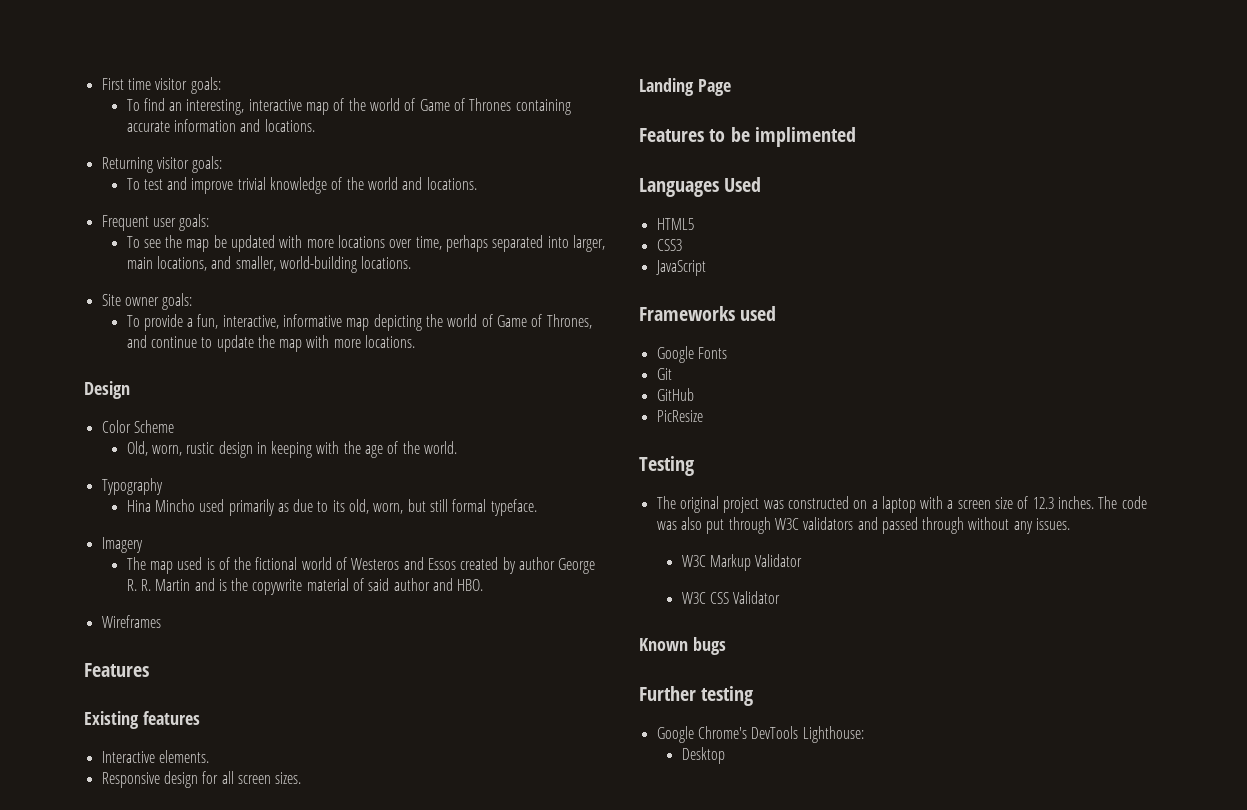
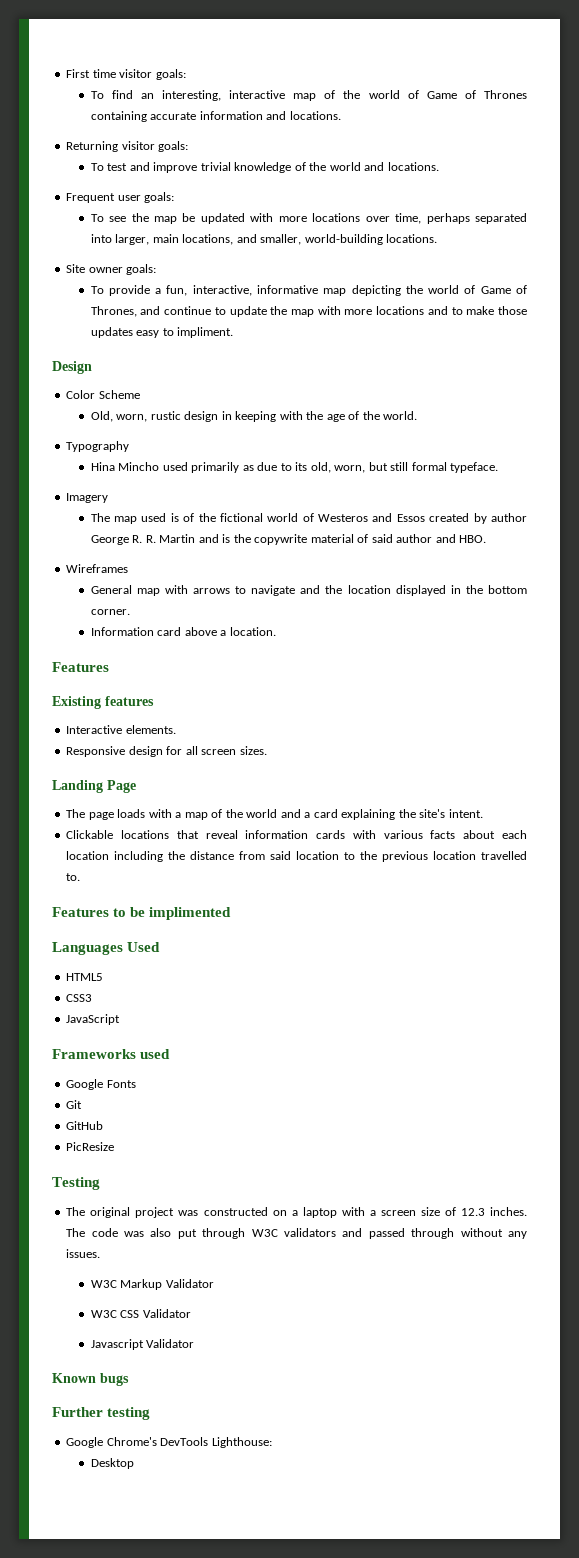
- To provide a fun, interactive, informative map depicting the world of Game of Thrones, and continue to update the map with more locations.
+ To provide a fun, interactive, informative map depicting the world of Game of Thrones, and continue to update the map with more locations and to make those updates easy to impliment.
+ General map with arrows to navigate and the location displayed in the bottom corner.
+ Information card above a location.
+ The page loads with a map of the world and a card explaining the site's intent.
+ Clickable locations that reveal information cards with various facts about each location including the distance from said location to the previous location travelled to.
+ Javascript Validator

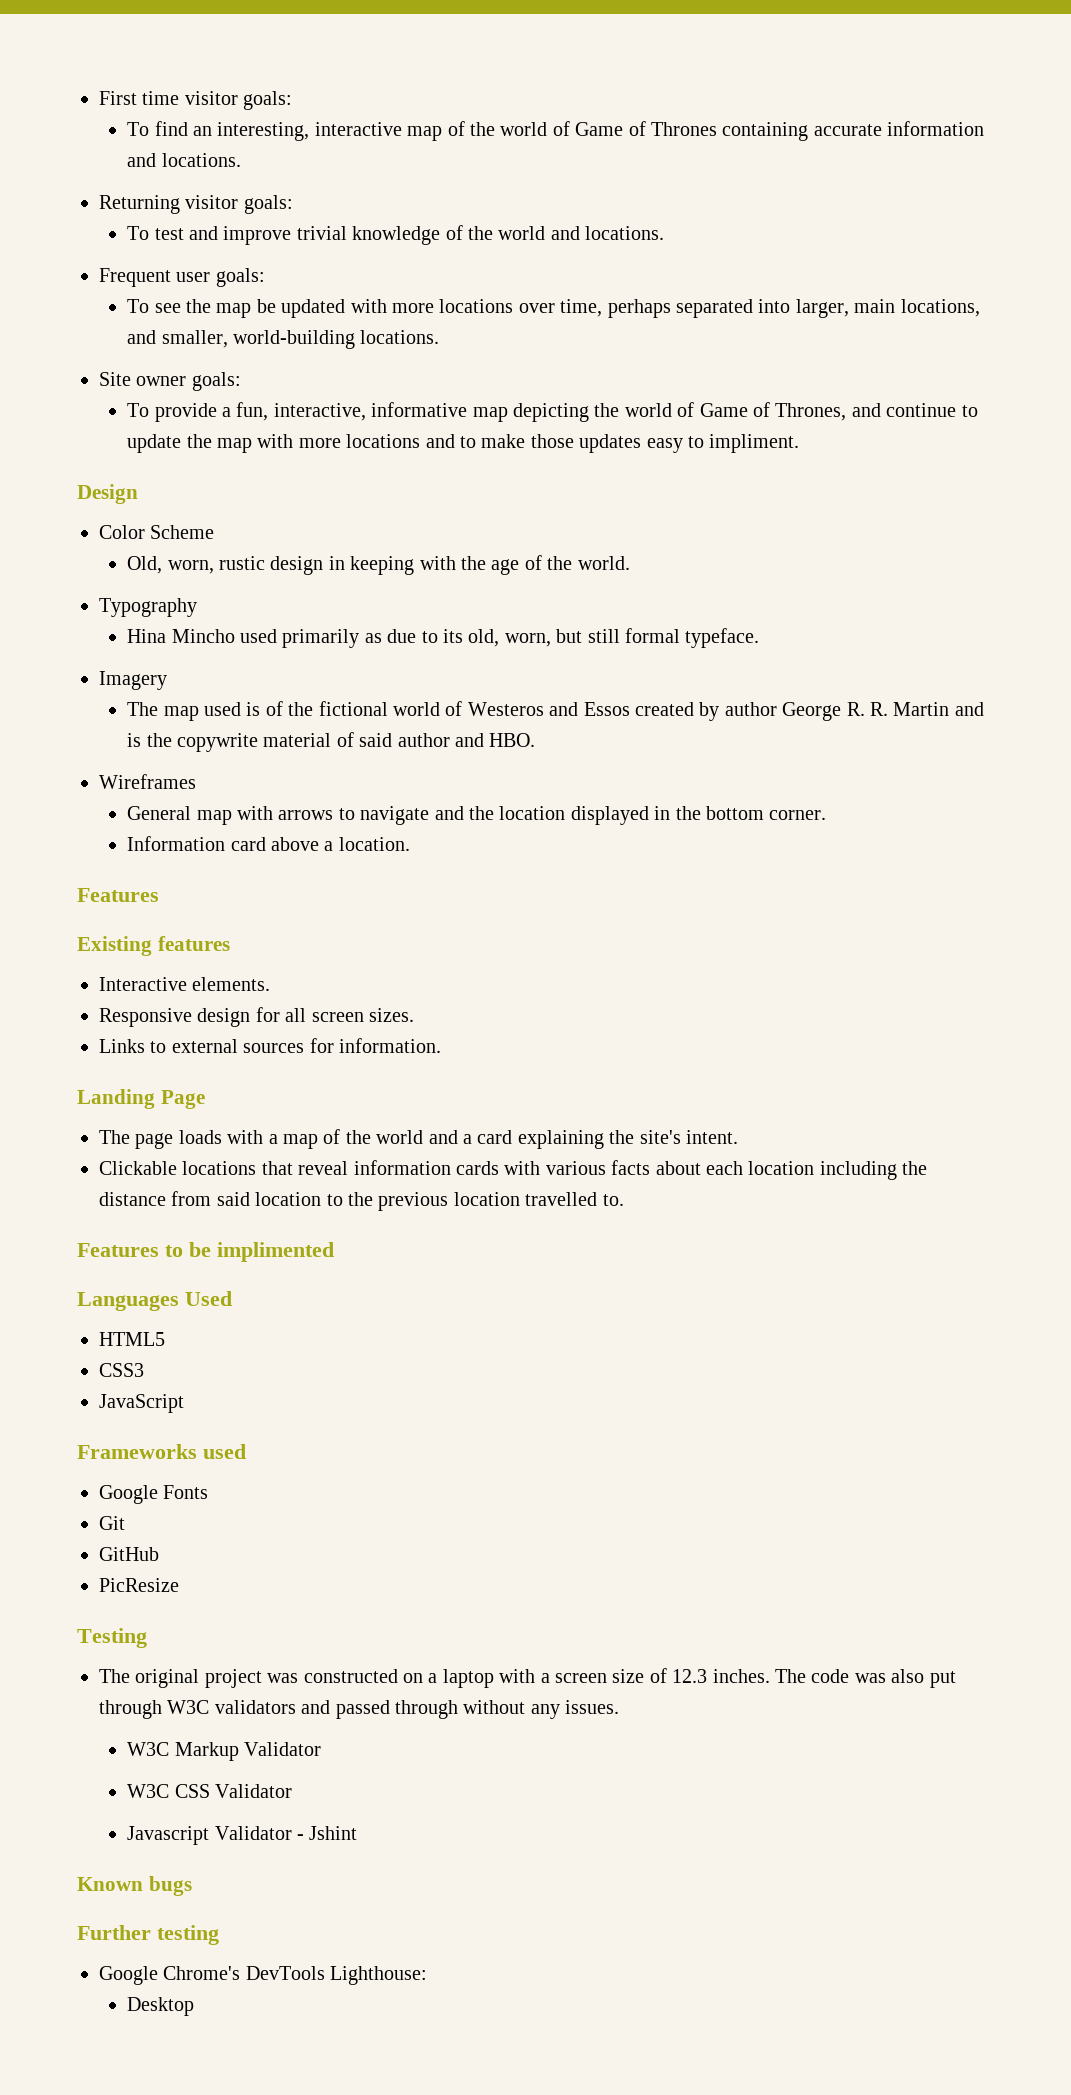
+ Links to external sources for information.
- Javascript Validator
+ Javascript Validator - Jshint

